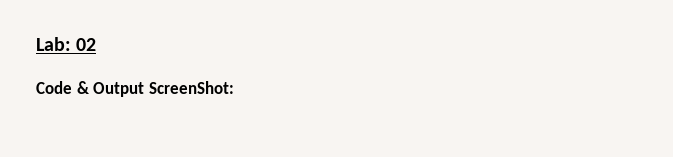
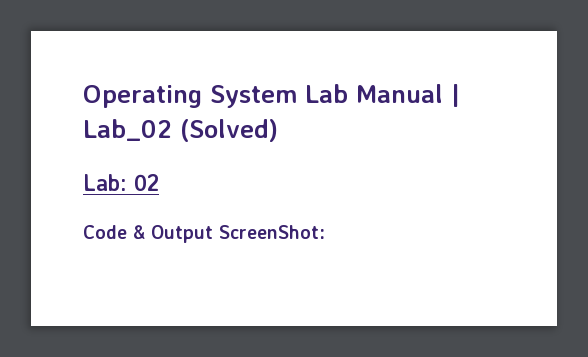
+ Operating System Lab Manual | Lab_02 (Solved)

